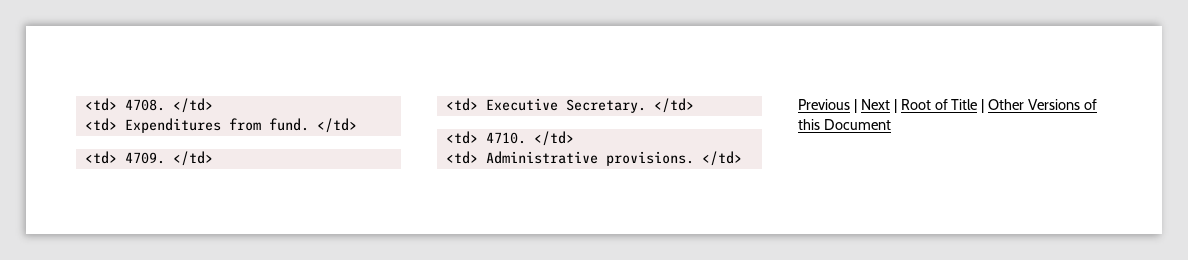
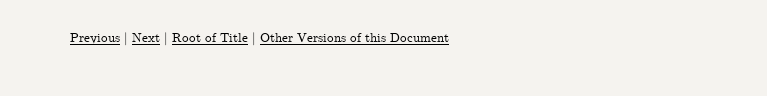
- <td> 4708. </td>
- <td> Expenditures from fund. </td>
- <td> 4709. </td>
- <td> Executive Secretary. </td>
- <td> 4710. </td>
- <td> Administrative provisions. </td>

